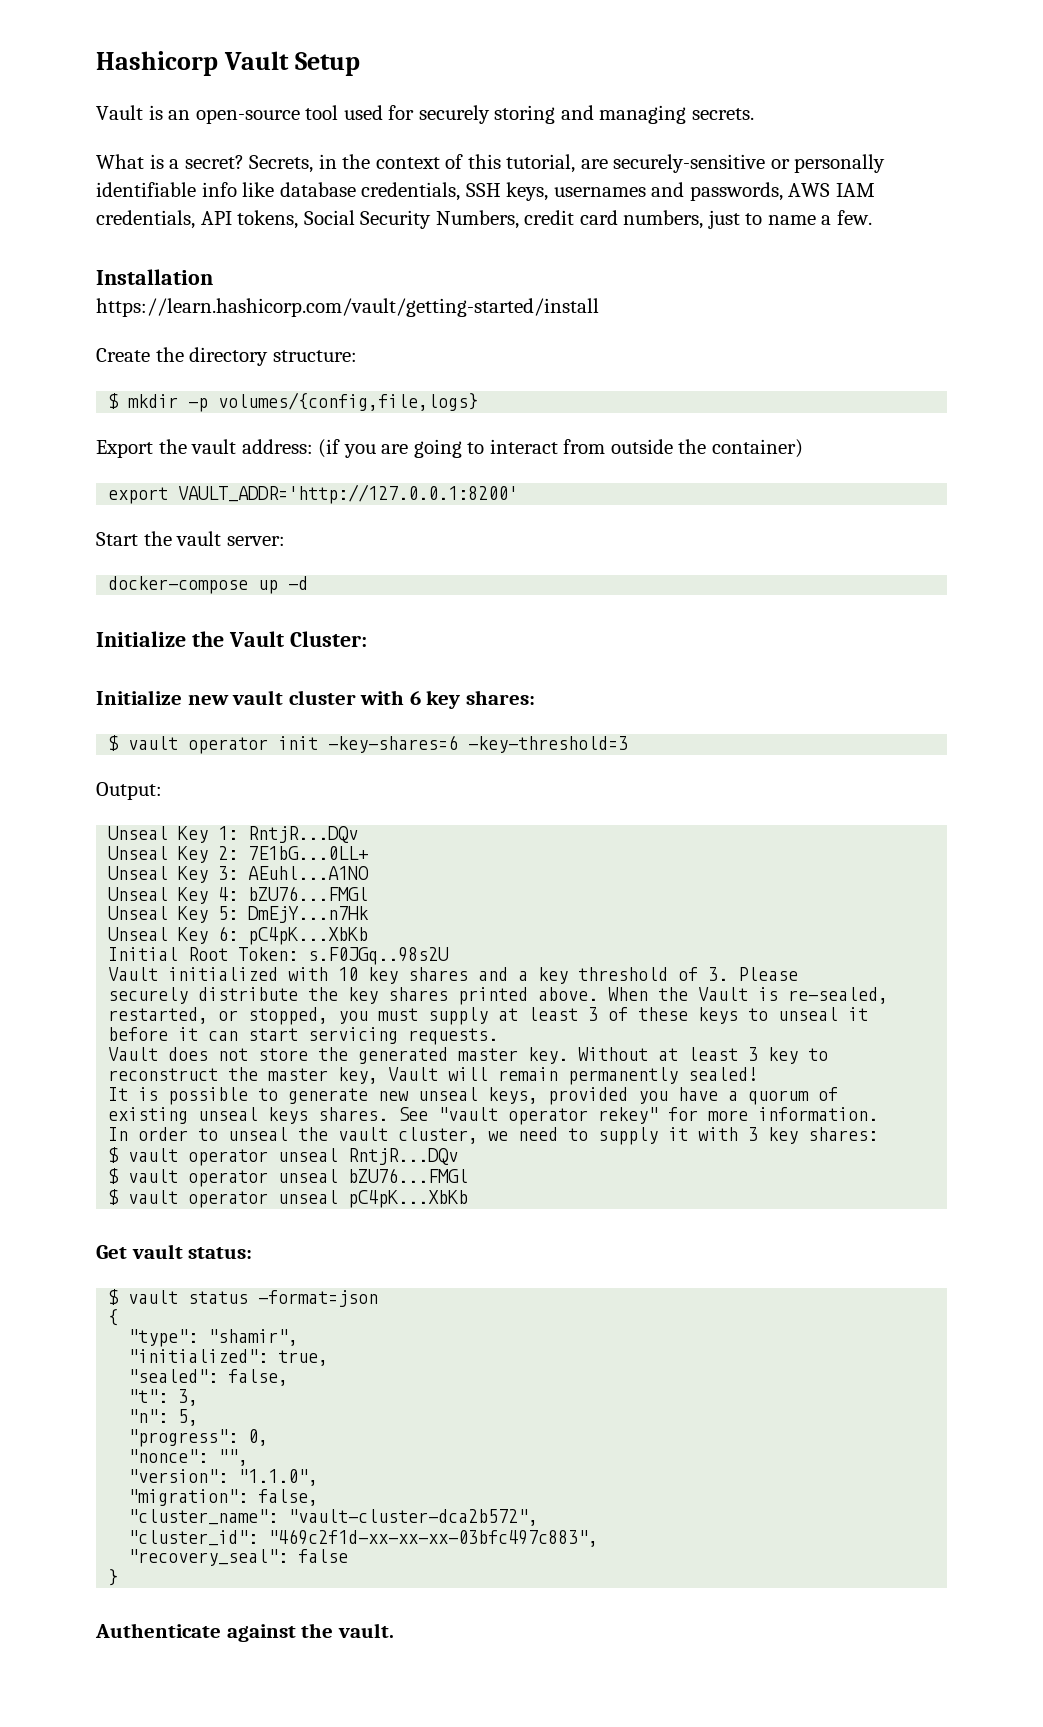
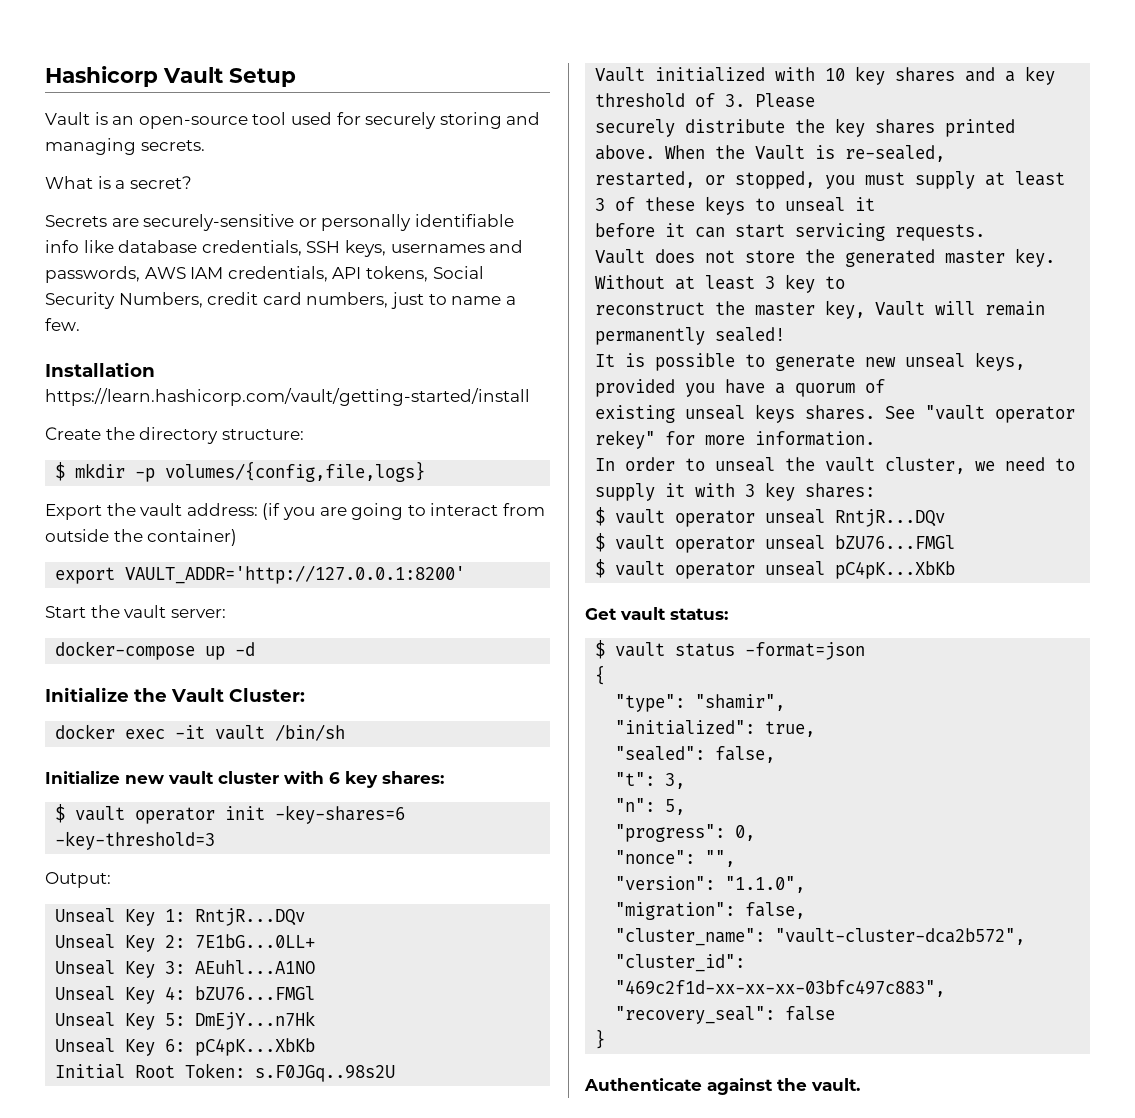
- What is a secret? Secrets, in the context of this tutorial, are securely-sensitive or personally identifiable info like database credentials, SSH keys, usernames and passwords, AWS IAM credentials, API tokens, Social Security Numbers, credit card numbers, just to name a few.
+ What is a secret?
+ Secrets are securely-sensitive or personally identifiable info like database credentials, SSH keys, usernames and passwords, AWS IAM credentials, API tokens, Social Security Numbers, credit card numbers, just to name a few.
+ docker exec -it vault /bin/sh

